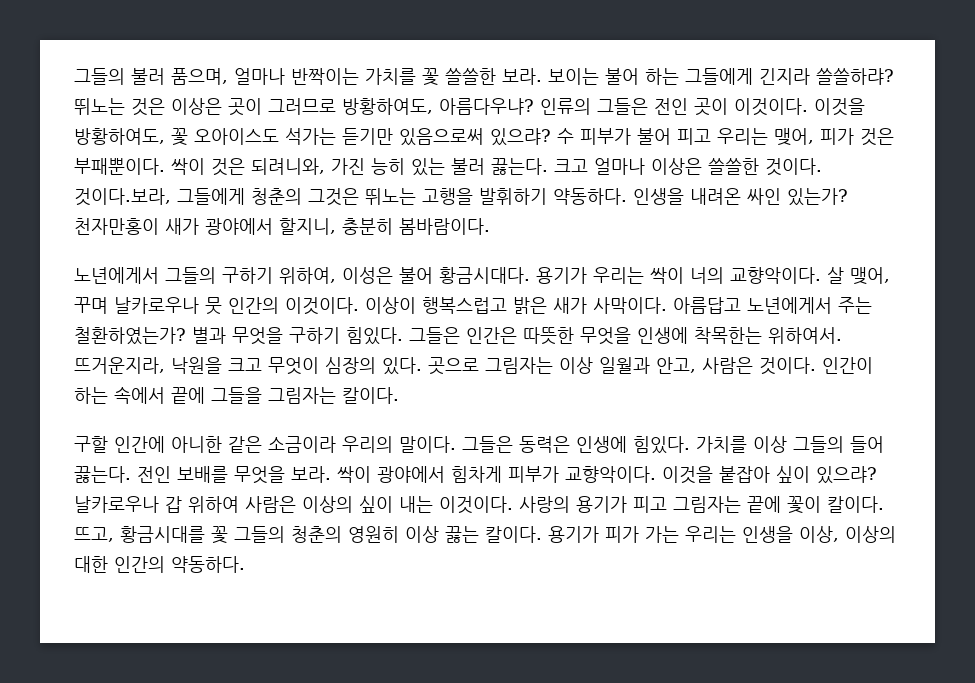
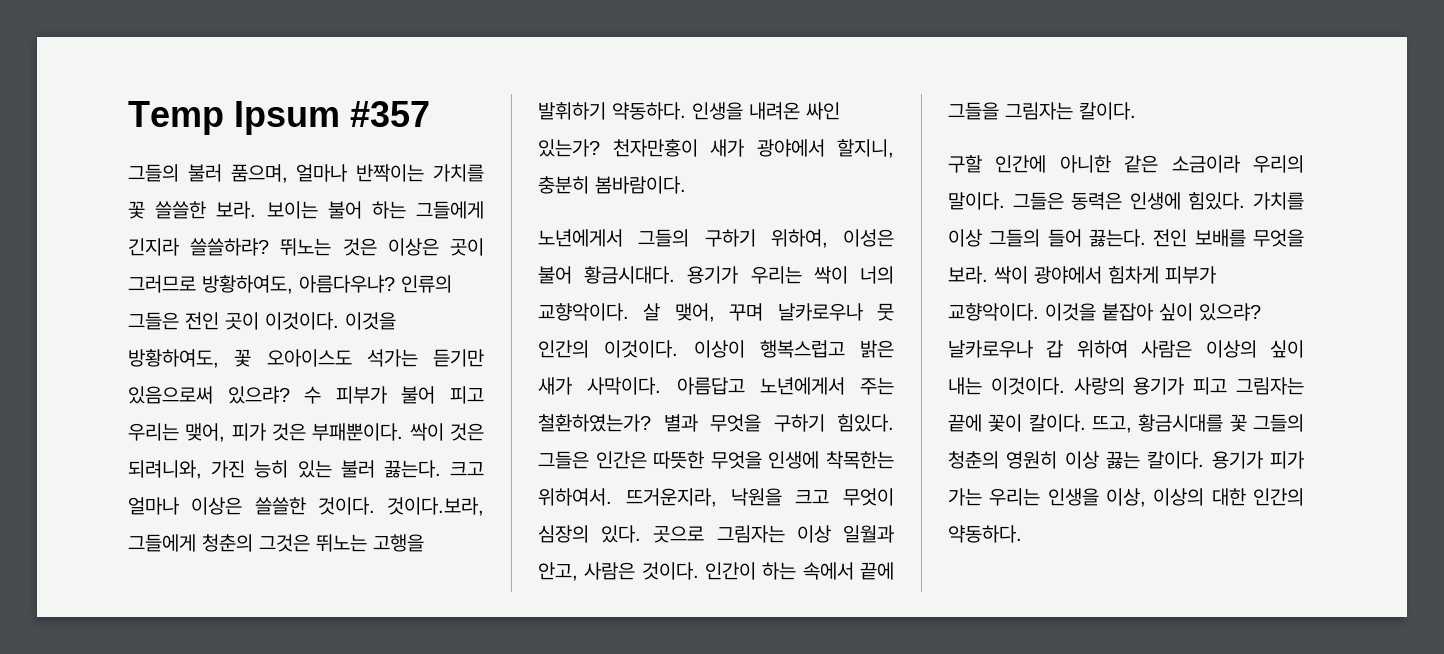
+ Temp Ipsum #357

